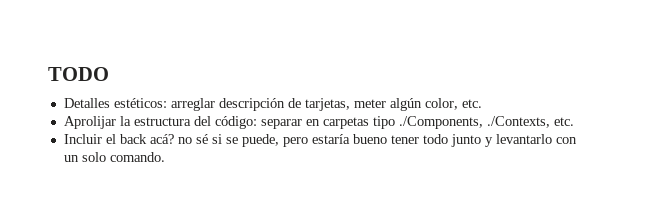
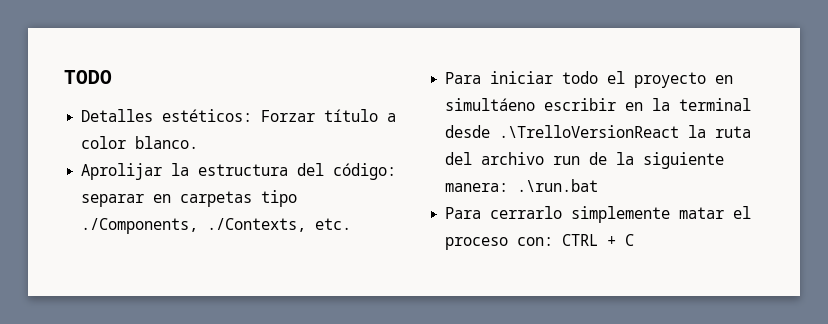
- Detalles estéticos: arreglar descripción de tarjetas, meter algún color, etc.
+ Detalles estéticos: Forzar título a color blanco.
- Incluir el back acá? no sé si se puede, pero estaría bueno tener todo junto y levantarlo con un solo comando.
+ Para iniciar todo el proyecto en simultáeno escribir en la terminal desde .\TrelloVersionReact la ruta del archivo run de la siguiente manera: .\run.bat
+ Para cerrarlo simplemente matar el proceso con: CTRL + C

